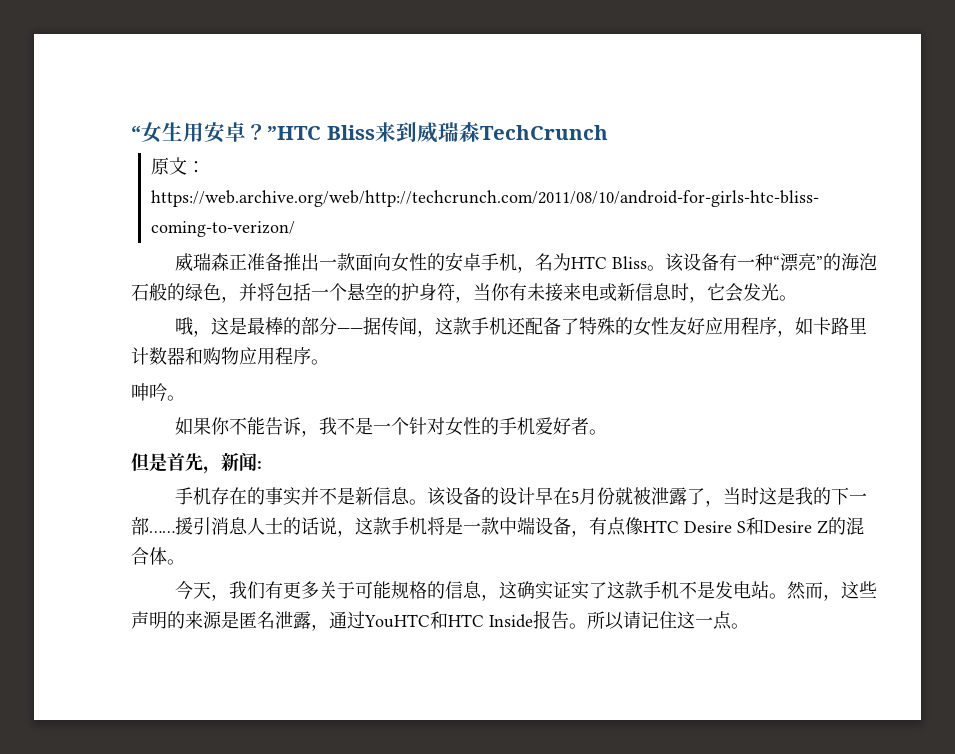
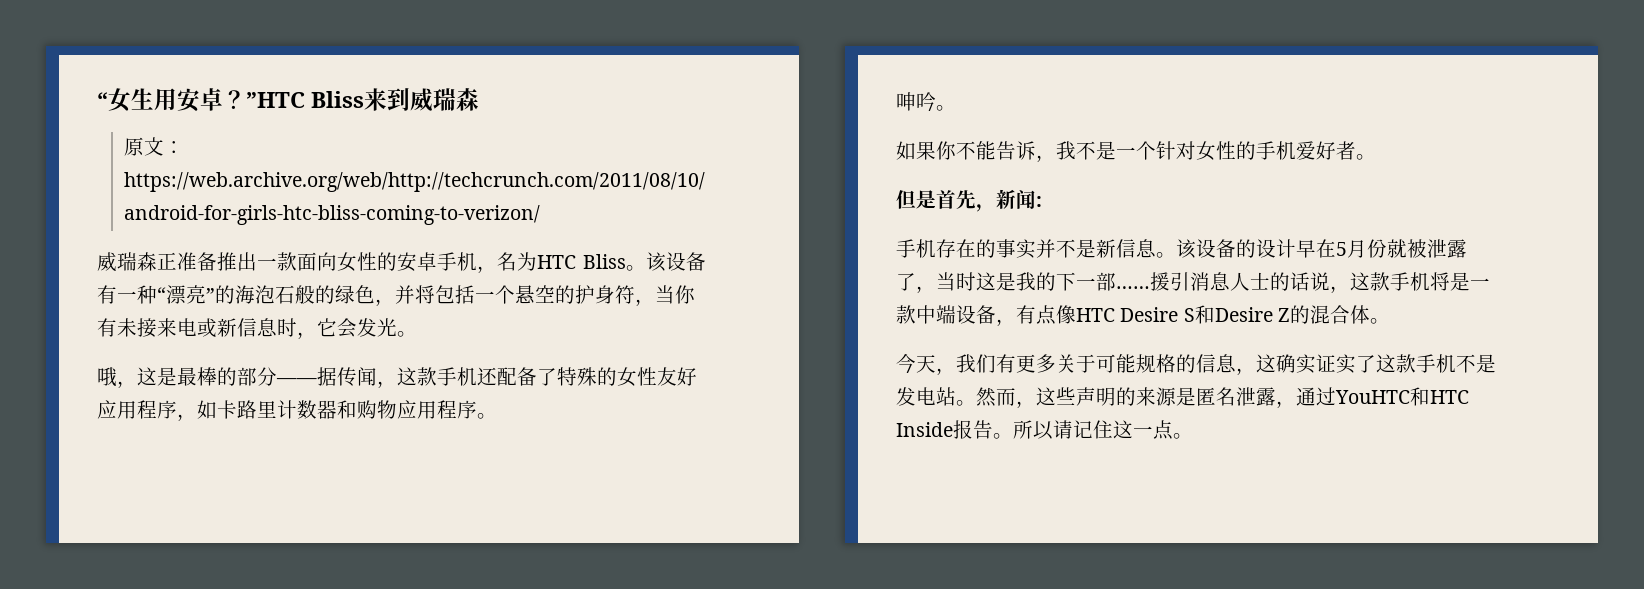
- “女生用安卓？”HTC Bliss来到威瑞森TechCrunch
+ “女生用安卓？”HTC Bliss来到威瑞森

